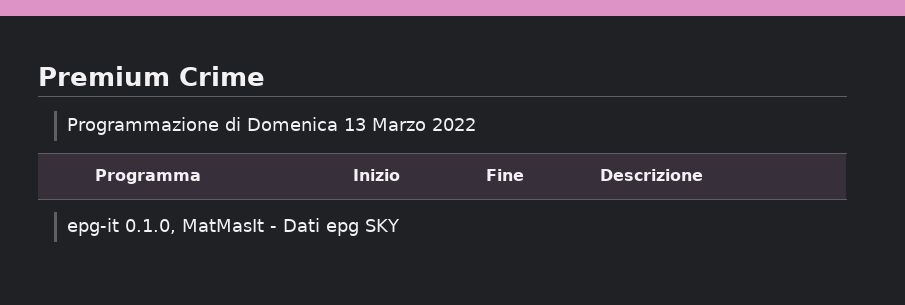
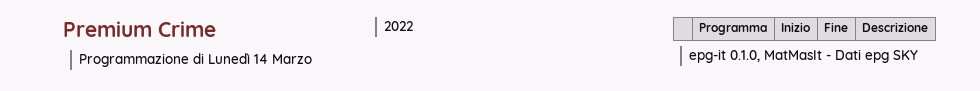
- Programmazione di Domenica 13 Marzo 2022
+ Programmazione di Lunedì 14 Marzo 2022

